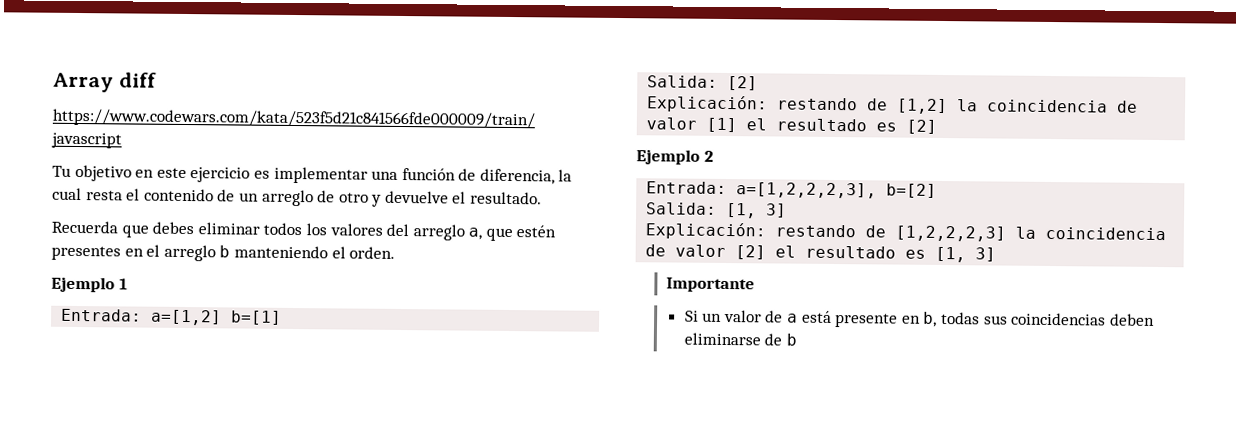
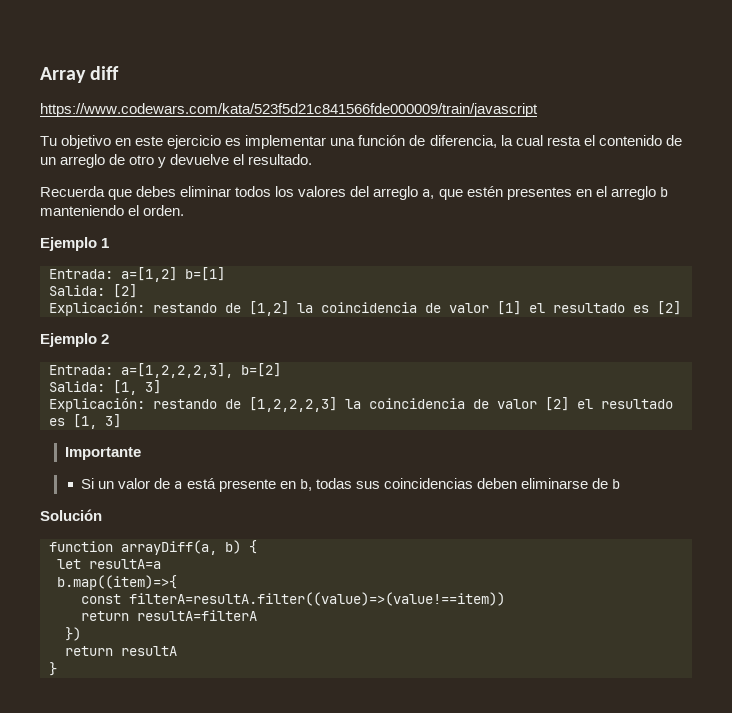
+ Solución
+ function arrayDiff(a, b) {
+ let resultA=a
+ b.map((item)=>{
+ const filterA=resultA.filter((value)=>(value!==item))
+ return resultA=filterA
+ })
+ return resultA
+ }

